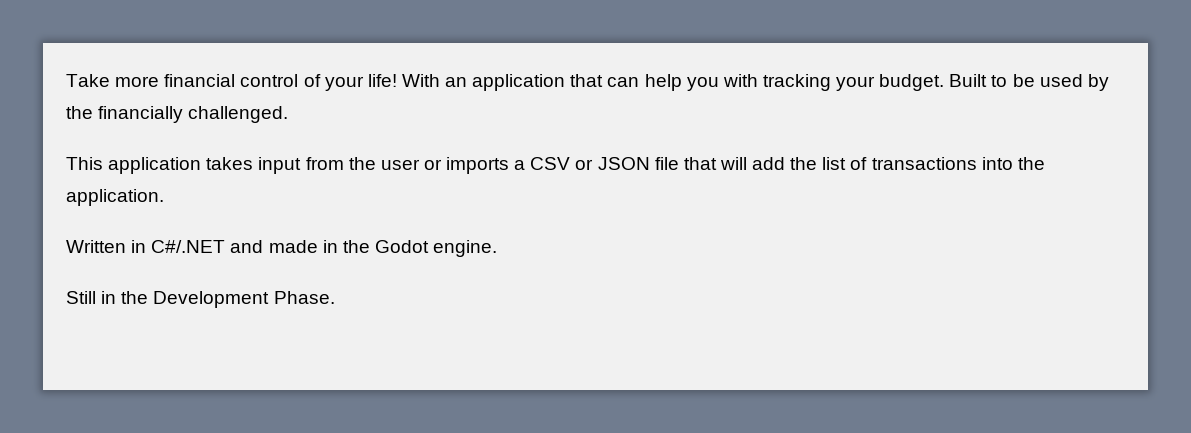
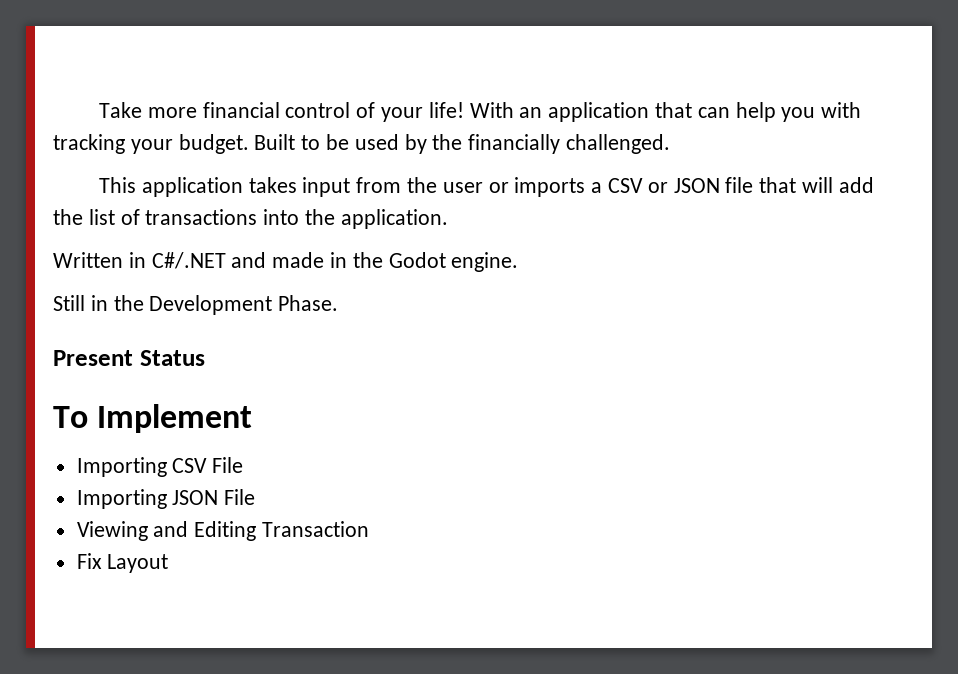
+ Present Status
+ To Implement
+ Importing CSV File
+ Importing JSON File
+ Viewing and Editing Transaction
+ Fix Layout

